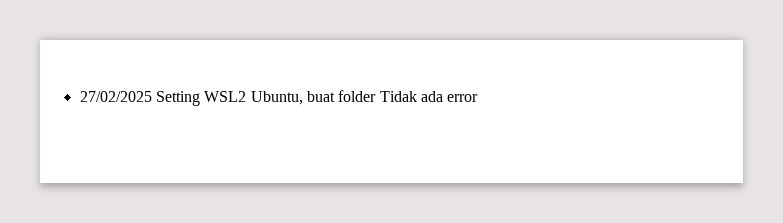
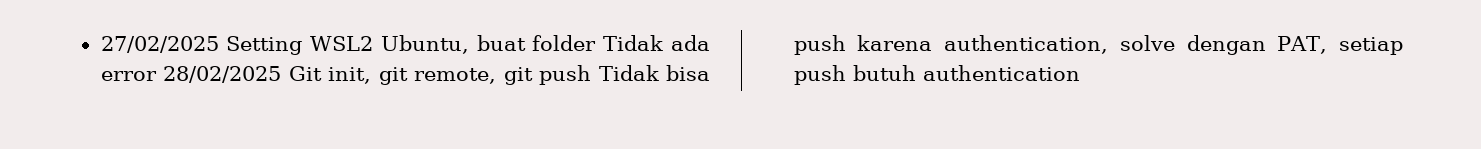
- 27/02/2025 Setting WSL2 Ubuntu, buat folder Tidak ada error
+ 27/02/2025 Setting WSL2 Ubuntu, buat folder Tidak ada error 28/02/2025 Git init, git remote, git push Tidak bisa push karena authentication, solve dengan PAT, setiap push butuh authentication

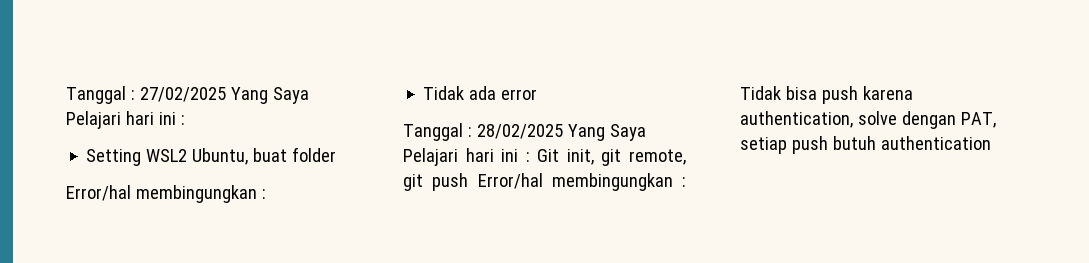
- 27/02/2025 Setting WSL2 Ubuntu, buat folder Tidak ada error 28/02/2025 Git init, git remote, git push Tidak bisa push karena authentication, solve dengan PAT, setiap push butuh authentication
+ Tanggal : 27/02/2025 Yang Saya Pelajari hari ini :
+ Setting WSL2 Ubuntu, buat folder
+ Error/hal membingungkan :
+ Tidak ada error
+ Tanggal : 28/02/2025 Yang Saya Pelajari hari ini : Git init, git remote, git push Error/hal membingungkan : Tidak bisa push karena authentication, solve dengan PAT, setiap push butuh authentication

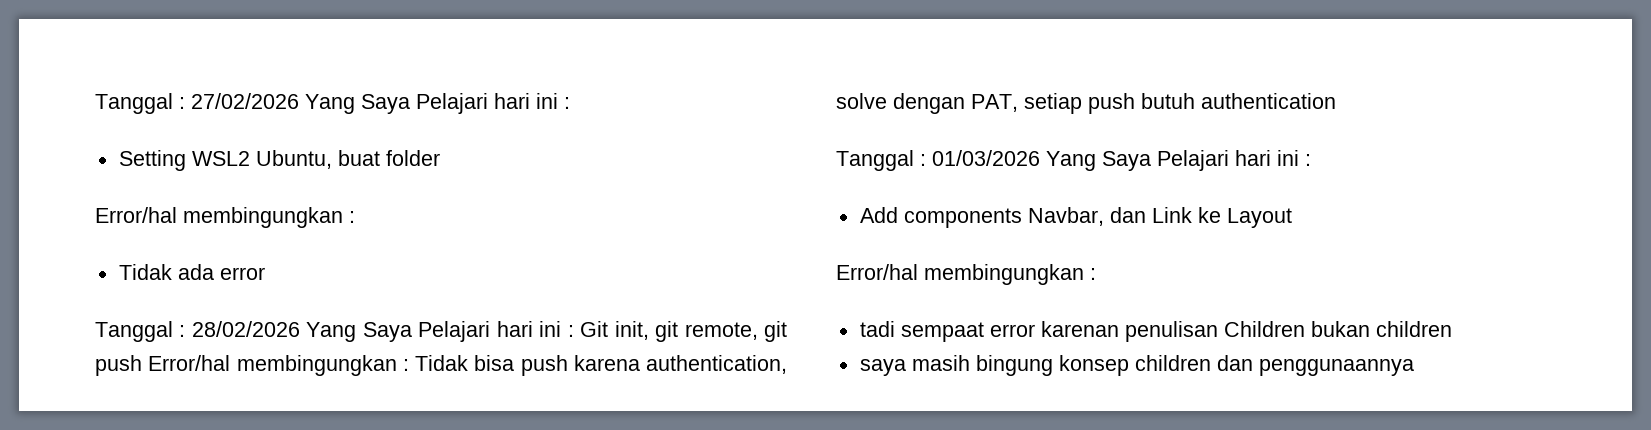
- Tanggal : 27/02/2025 Yang Saya Pelajari hari ini :
+ Tanggal : 27/02/2026 Yang Saya Pelajari hari ini :
- Tanggal : 28/02/2025 Yang Saya Pelajari hari ini : Git init, git remote, git push Error/hal membingungkan : Tidak bisa push karena authentication, solve dengan PAT, setiap push butuh authentication
+ Tanggal : 28/02/2026 Yang Saya Pelajari hari ini : Git init, git remote, git push Error/hal membingungkan : Tidak bisa push karena authentication, solve dengan PAT, setiap push butuh authentication
+ Tanggal : 01/03/2026 Yang Saya Pelajari hari ini :
+ Add components Navbar, dan Link ke Layout
+ Error/hal membingungkan :
+ tadi sempaat error karenan penulisan Children bukan children
+ saya masih bingung konsep children dan penggunaannya

